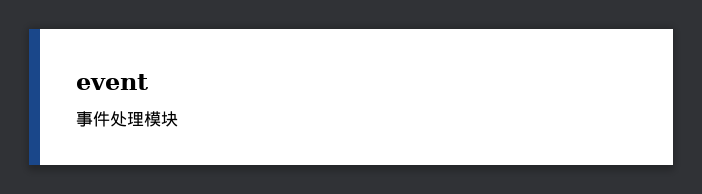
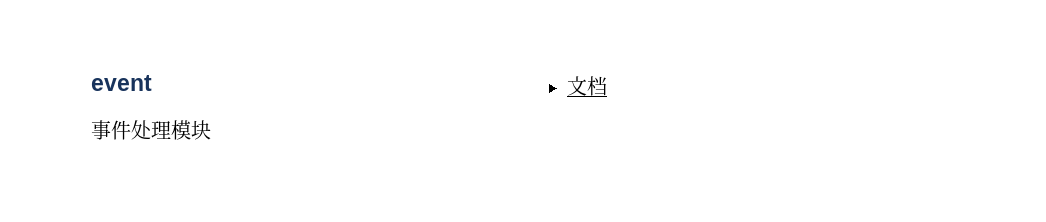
+ 文档

